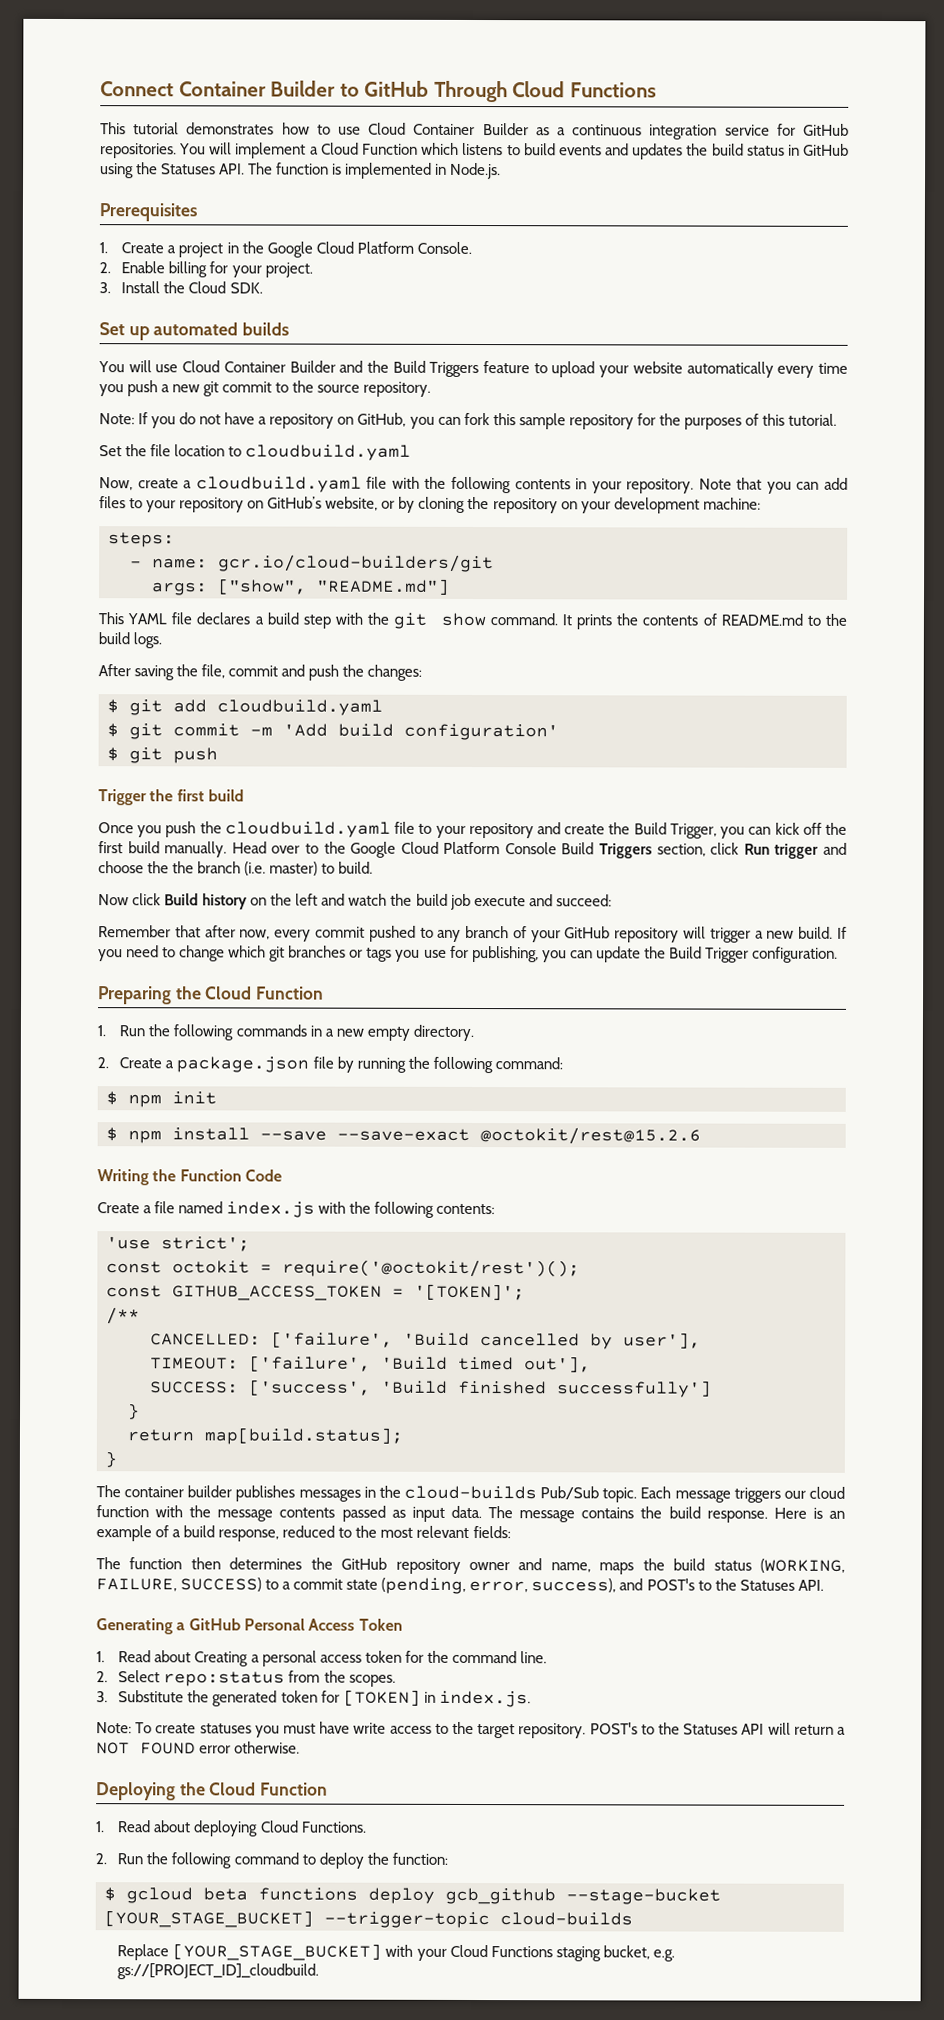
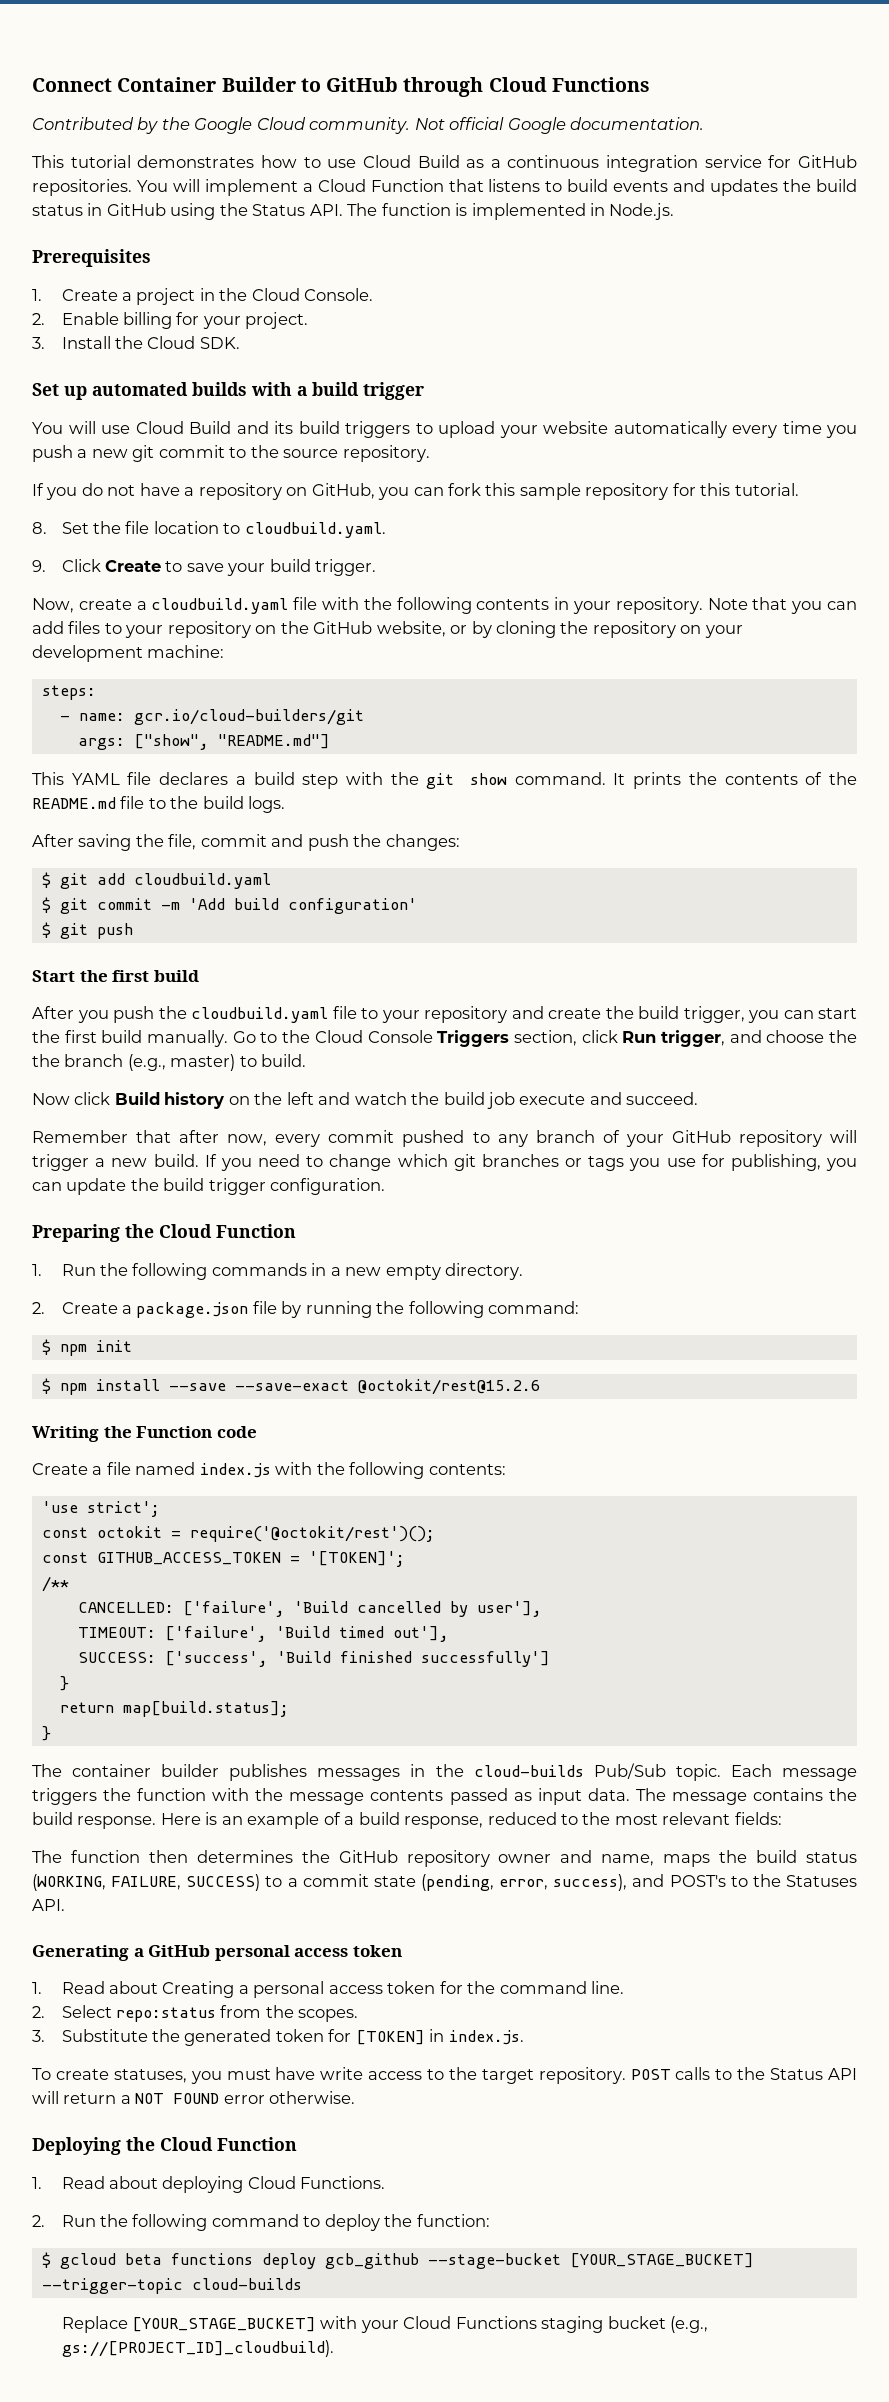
- Connect Container Builder to GitHub Through Cloud Functions
+ Connect Container Builder to GitHub through Cloud Functions
+ Contributed by the Google Cloud community. Not official Google documentation.
- This tutorial demonstrates how to use Cloud Container Builder as a continuous integration service for GitHub repositories.
+ This tutorial demonstrates how to use Cloud Build as a continuous integration service for GitHub repositories.
- You will implement a Cloud Function which listens to build events and updates the build status in GitHub using the Statuses API. The function is implemented in Node.js.
+ You will implement a Cloud Function that listens to build events and updates the build status in GitHub using the Status API. The function is implemented in Node.js.
- 1. Create a project in the Google Cloud Platform Console.
+ 1. Create a project in the Cloud Console.
- Set up automated builds
+ Set up automated builds with a build trigger
- You will use Cloud Container Builder and the Build Triggers feature to upload your website automatically every time you push a new git commit to the source repository.
+ You will use Cloud Build and its build triggers to upload your website automatically every time you push a new git commit to the source repository.
- Note: If you do not have a repository on GitHub, you can fork this sample repository for the purposes of this tutorial.
+ If you do not have a repository on GitHub, you can fork this sample repository for this tutorial.
- Set the file location to cloudbuild.yaml
+ 8. Set the file location to cloudbuild.yaml.
+ 9. Click Create to save your build trigger.
- Note that you can add files to your repository on GitHub’s website, or by cloning the repository on your development machine:
+ Note that you can add files to your repository on the GitHub website, or by cloning the repository on your development machine:
- It prints the contents of README.md to the build logs.
+ It prints the contents of the README.md file to the build logs.
- Trigger the first build
+ Start the first build
- Once you push the cloudbuild.yaml file to your repository and create the Build Trigger, you can kick off the first build manually. Head over to the Google Cloud Platform Console Build Triggers section, click Run trigger and choose the the branch (i.e. master) to build.
+ After you push the cloudbuild.yaml file to your repository and create the build trigger, you can start the first build manually. Go to the Cloud Console Triggers section, click Run trigger, and choose the the branch (e.g., master) to build.
- Now click Build history on the left and watch the build job execute and succeed:
+ Now click Build history on the left and watch the build job execute and succeed.
- If you need to change which git branches or tags you use for publishing, you can update the Build Trigger configuration.
+ If you need to change which git branches or tags you use for publishing, you can update the build trigger configuration.
- Writing the Function Code
+ Writing the Function code
- Each message triggers our cloud function with the message contents passed as input data.
+ Each message triggers the function with the message contents passed as input data.
- Generating a GitHub Personal Access Token
+ Generating a GitHub personal access token
- Note: To create statuses you must have write access to the target repository.
+ To create statuses, you must have write access to the target repository.
- POST's to the Statuses API will return a NOT FOUND error otherwise.
+ POST calls to the Status API will return a NOT FOUND error otherwise.
- Replace [YOUR_STAGE_BUCKET] with your Cloud Functions staging bucket, e.g. gs://[PROJECT_ID]_cloudbuild.
+ Replace [YOUR_STAGE_BUCKET] with your Cloud Functions staging bucket (e.g., gs://[PROJECT_ID]_cloudbuild).

